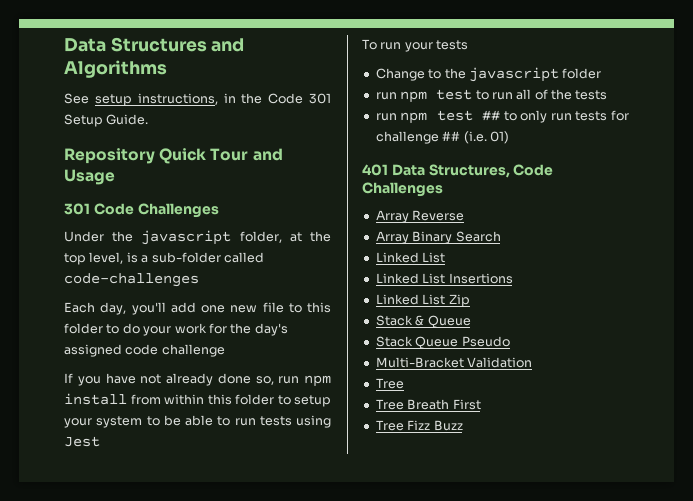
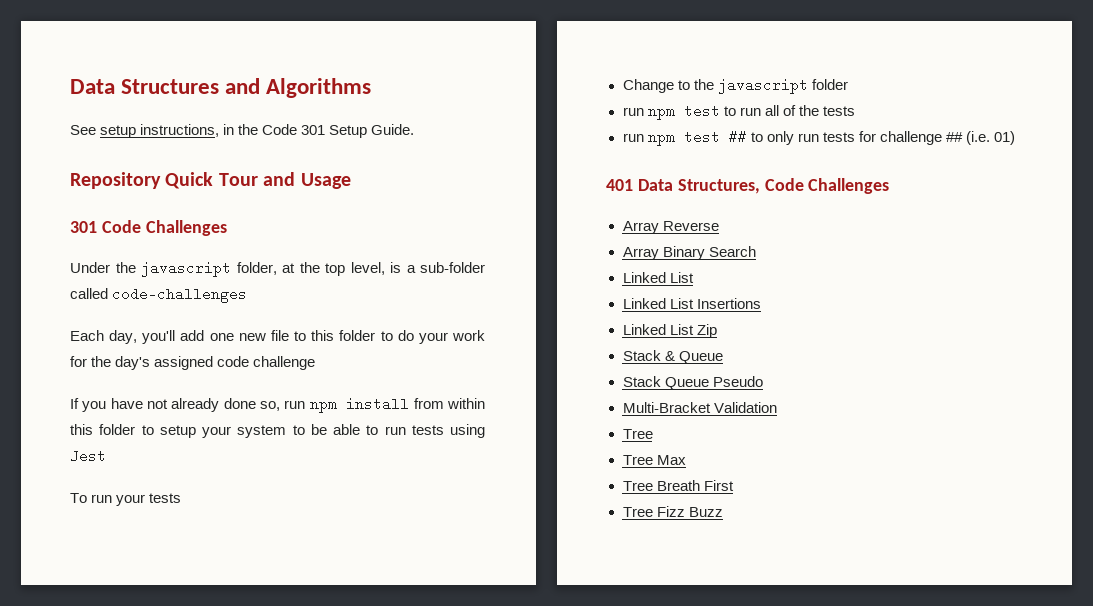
+ Tree Max

